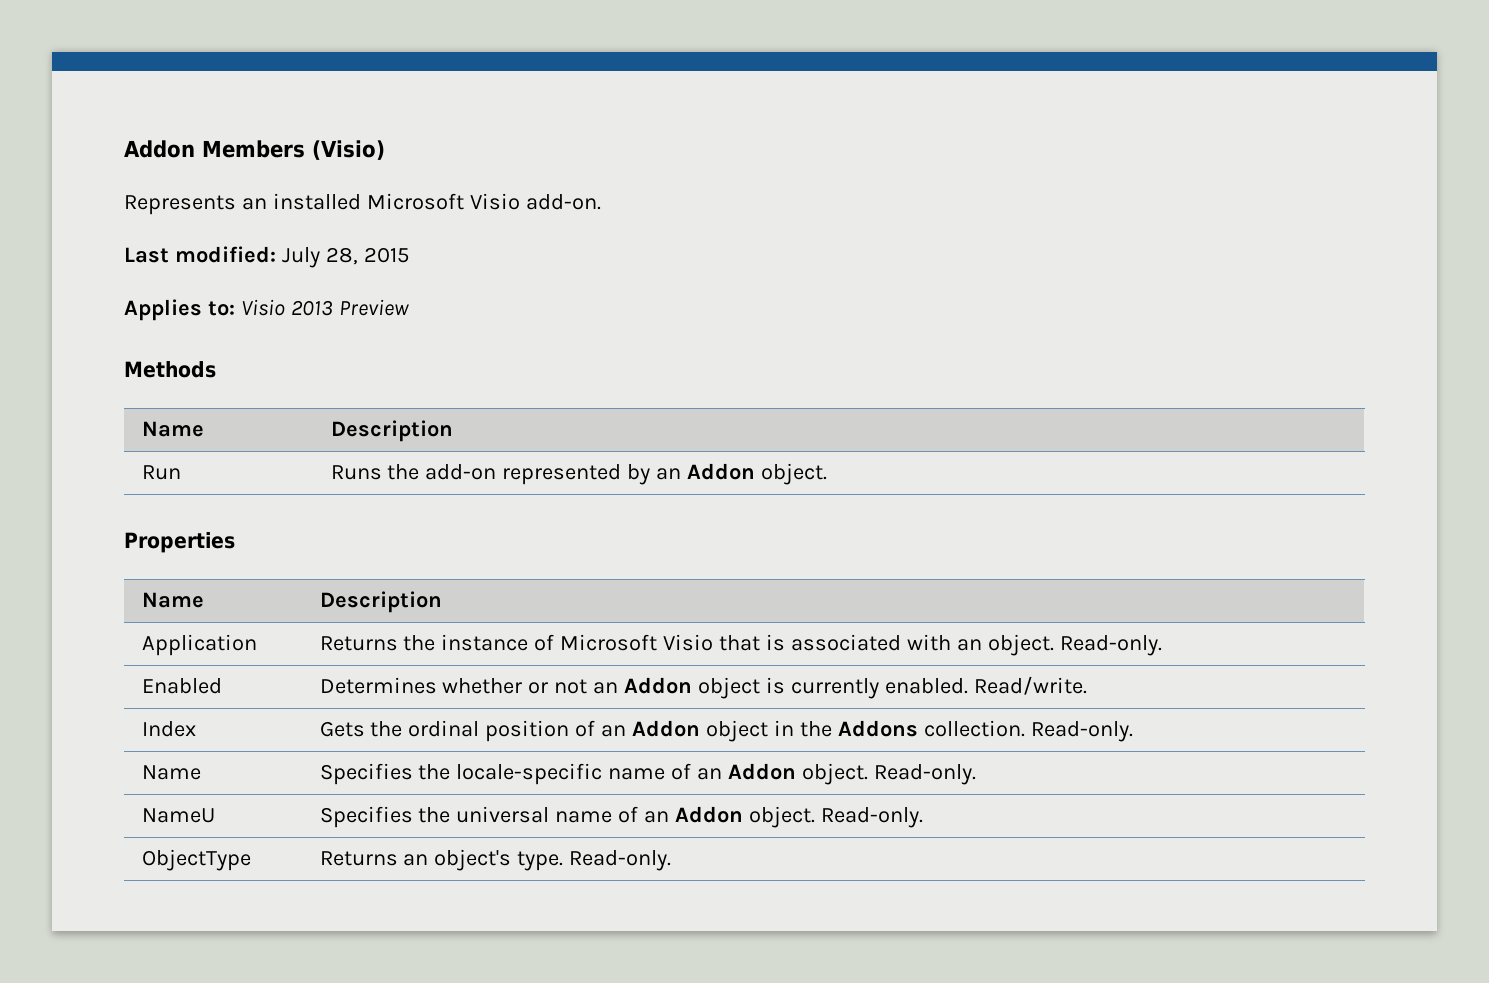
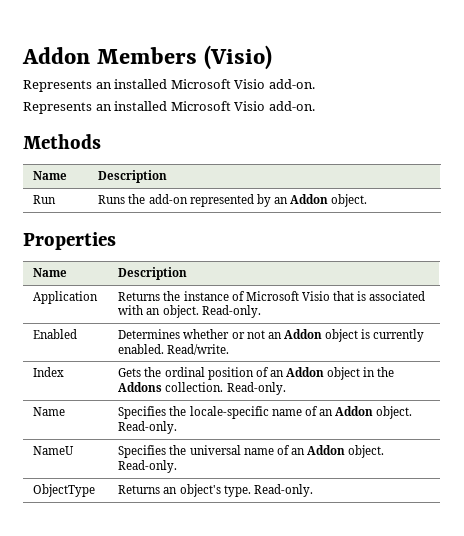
  Addon Members (Visio)
  Represents an installed Microsoft Visio add-on.
- Last modified: July 28, 2015
- Applies to: Visio 2013 Preview
+ Represents an installed Microsoft Visio add-on.

